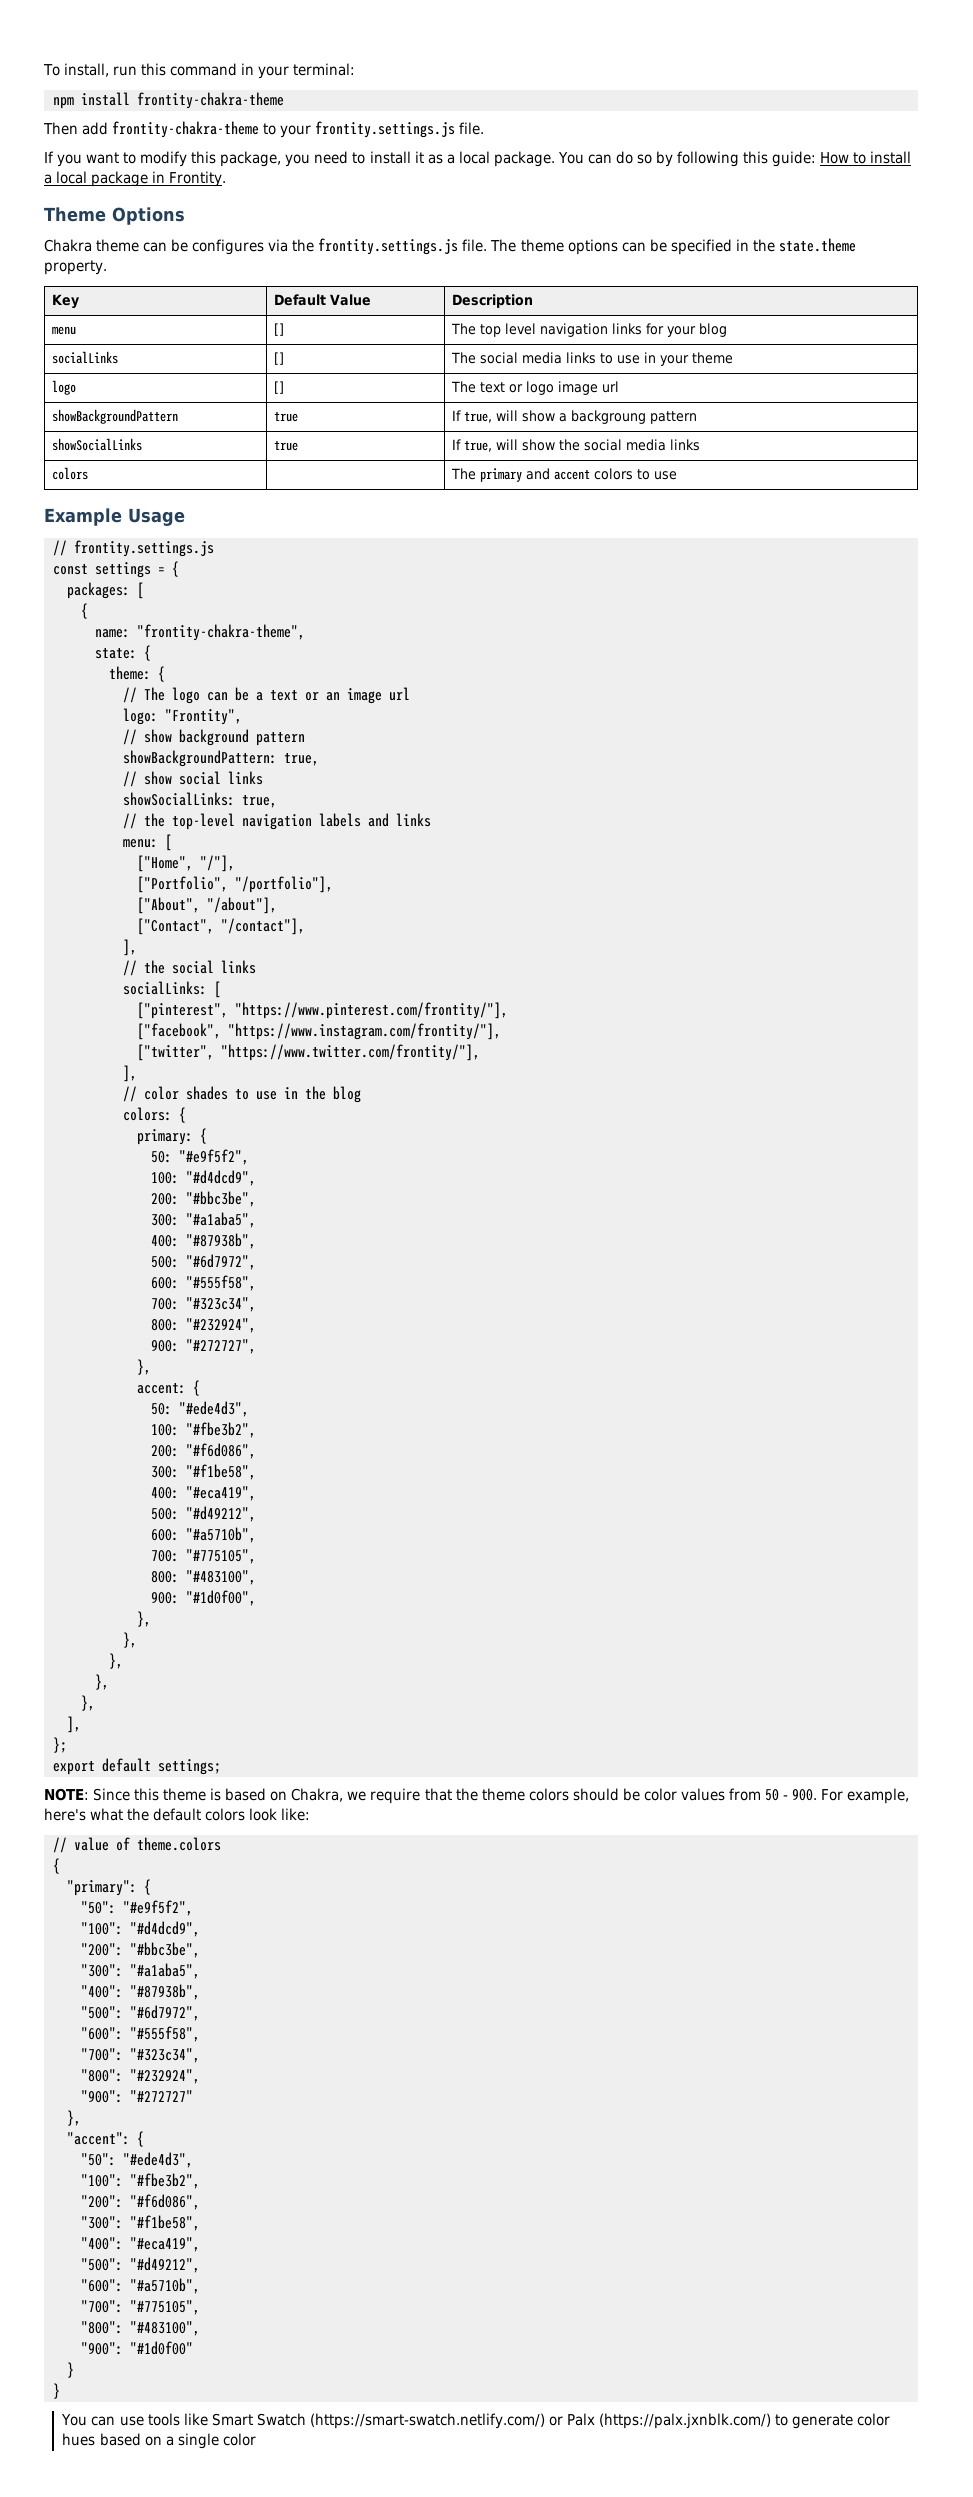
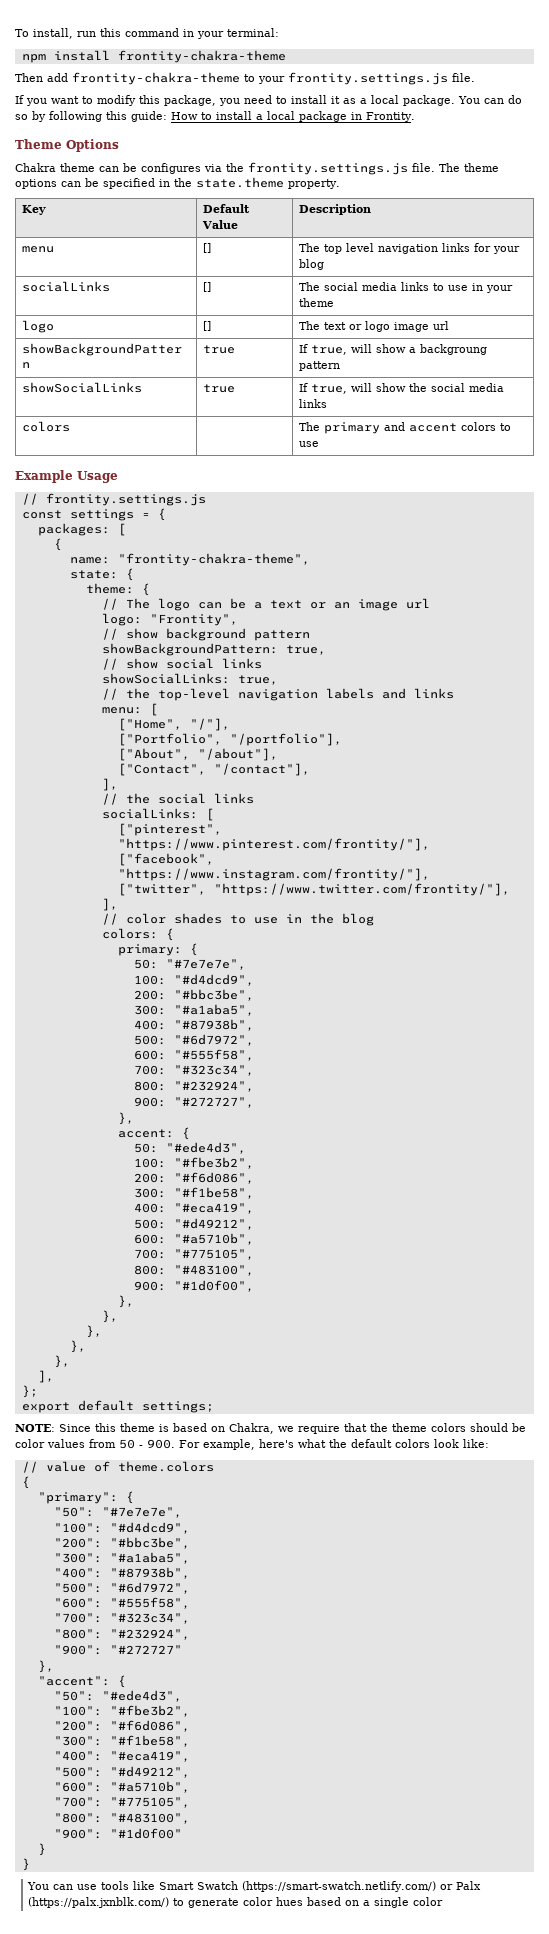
- 50: "#e9f5f2",
+ 50: "#7e7e7e",
- "50": "#e9f5f2",
+ "50": "#7e7e7e",

